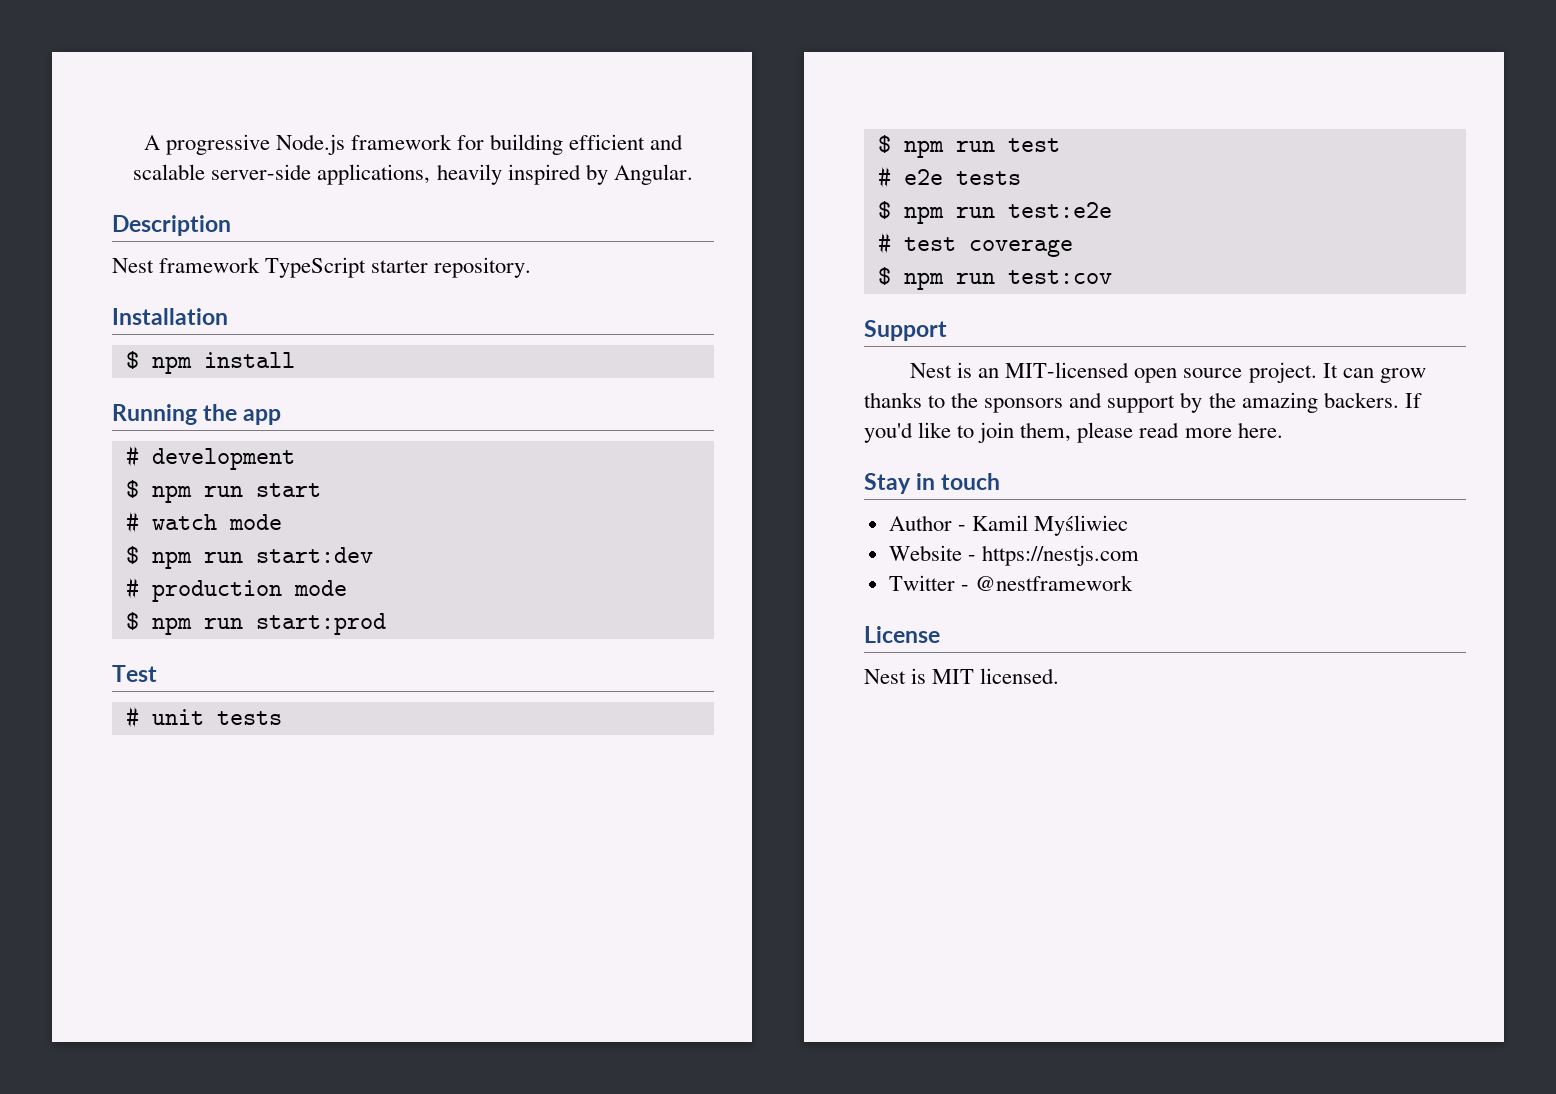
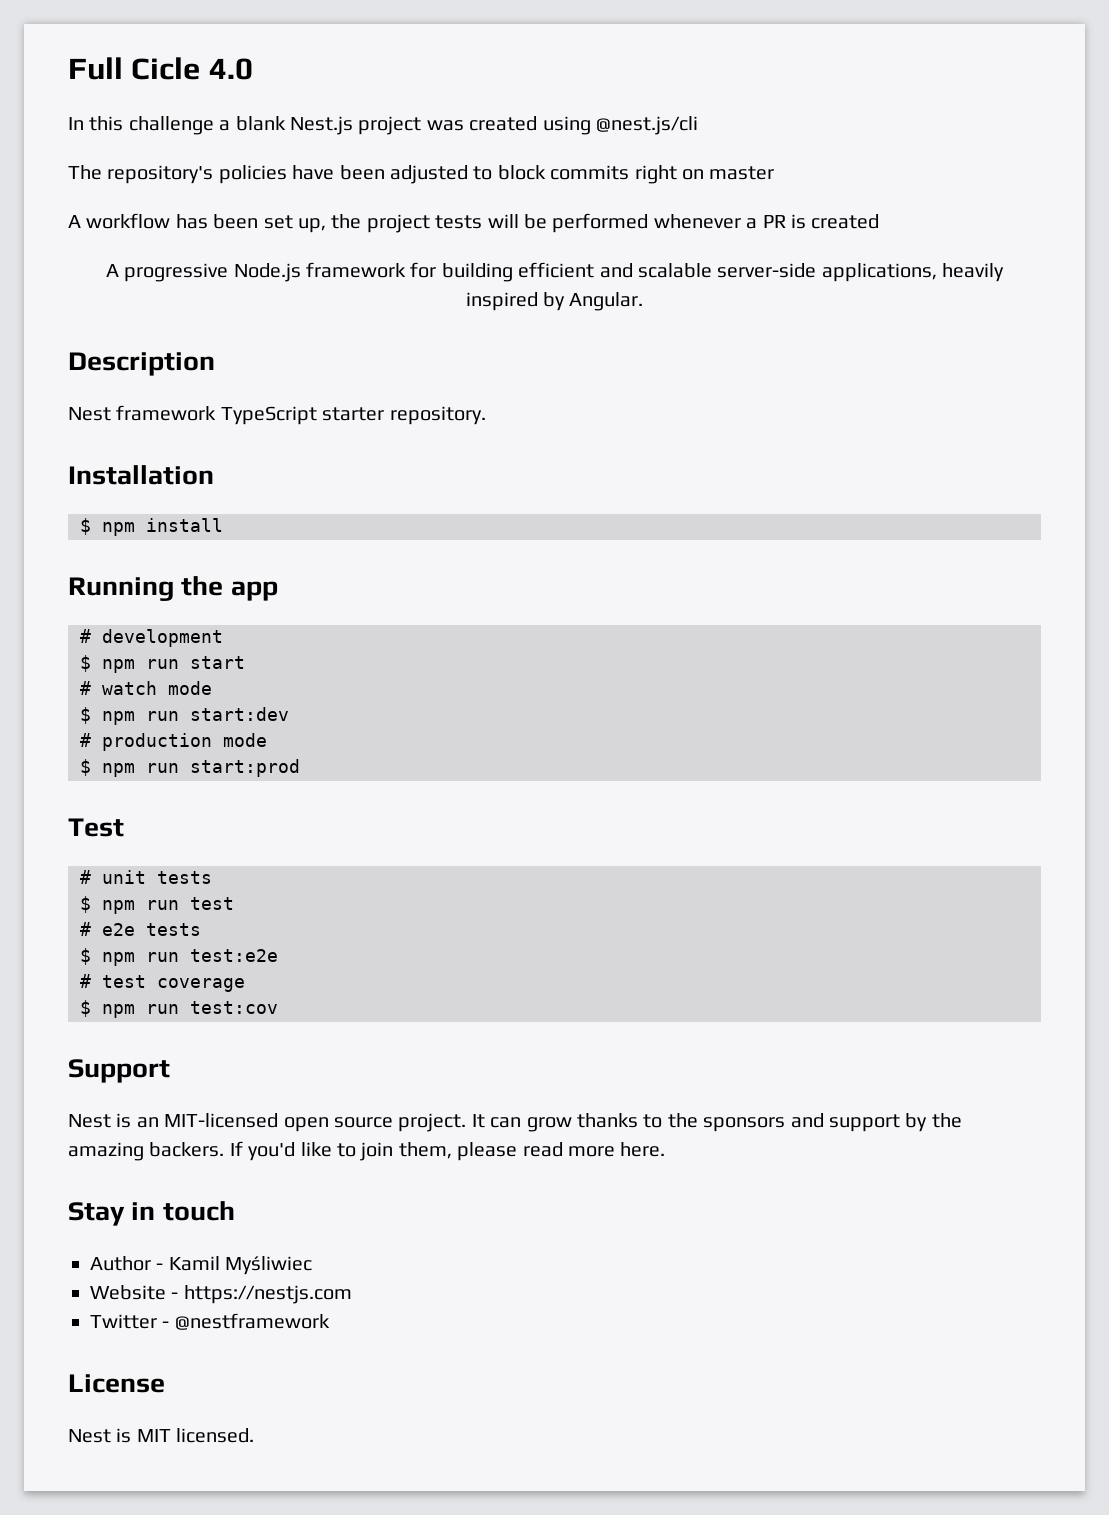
+ Full Cicle 4.0
+ In this challenge a blank Nest.js project was created using @nest.js/cli
+ The repository's policies have been adjusted to block commits right on master
+ A workflow has been set up, the project tests will be performed whenever a PR is created

